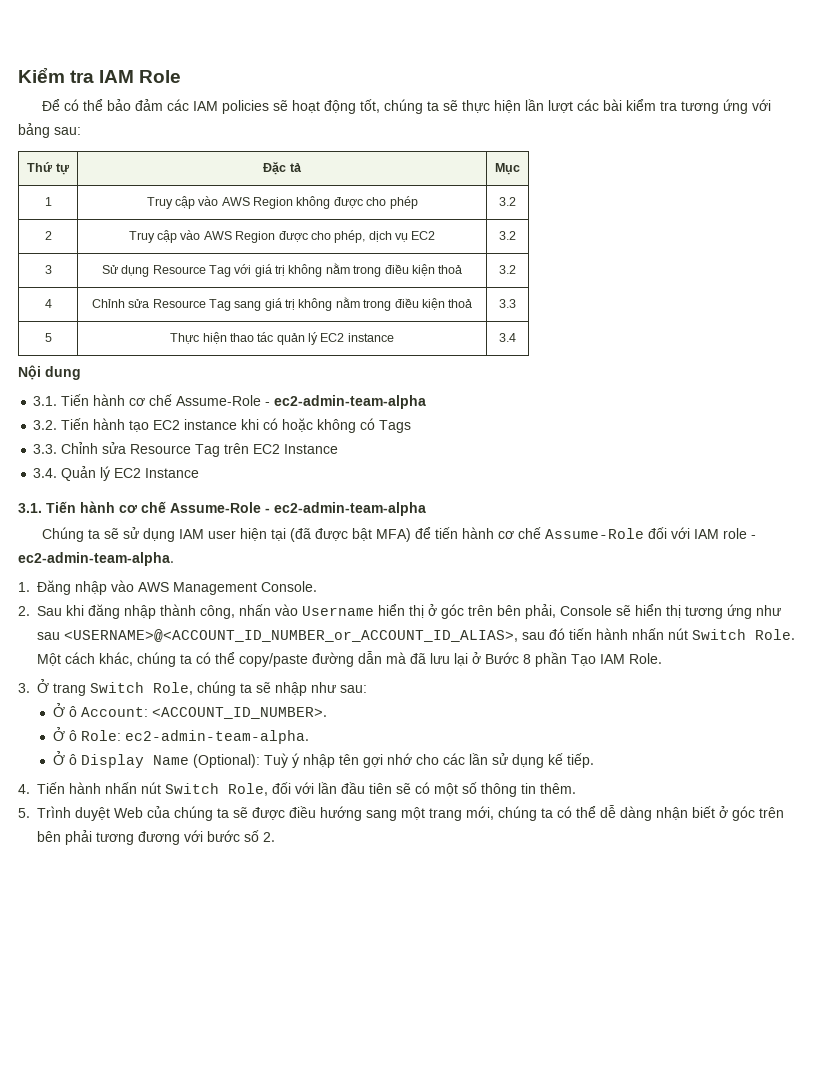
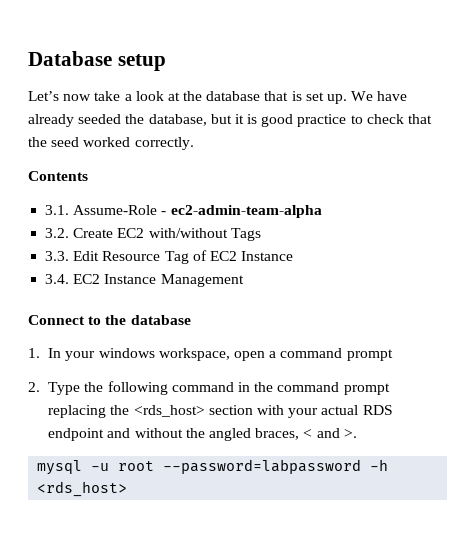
- Kiểm tra IAM Role
- Để có thể bảo đảm các IAM policies sẽ hoạt động tốt, chúng ta sẽ thực hiện lần lượt các bài kiểm tra tương ứng với bảng sau:
- Thứ tự | Đặc tả | Mục
- 1 | Truy cập vào AWS Region không được cho phép | 3.2
- 2 | Truy cập vào AWS Region được cho phép, dịch vụ EC2 | 3.2
- 3 | Sử dụng Resource Tag với giá trị không nằm trong điều kiện thoả | 3.2
- 4 | Chỉnh sửa Resource Tag sang giá trị không nằm trong điều kiện thoả | 3.3
- 5 | Thực hiện thao tác quản lý EC2 instance | 3.4
- Nội dung
- 3.1. Tiến hành cơ chế Assume-Role - ec2-admin-team-alpha
- 3.2. Tiến hành tạo EC2 instance khi có hoặc không có Tags
+ Database setup
+ Let’s now take a look at the database that is set up. We have already seeded the database, but it is good practice to check that the seed worked correctly.
+ Contents
+ 3.1. Assume-Role - ec2-admin-team-alpha
+ 3.2. Create EC2 with/without Tags
- 3.3. Chỉnh sửa Resource Tag trên EC2 Instance
+ 3.3. Edit Resource Tag of EC2 Instance
- 3.4. Quản lý EC2 Instance
- 3.1. Tiến hành cơ chế Assume-Role - ec2-admin-team-alpha
- Chúng ta sẽ sử dụng IAM user hiện tại (đã được bật MFA) để tiến hành cơ chế Assume-Role đối với IAM role - ec2-admin-team-alpha.
- 1. Đăng nhập vào AWS Management Console.
- 2. Sau khi đăng nhập thành công, nhấn vào Username hiển thị ở góc trên bên phải, Console sẽ hiển thị tương ứng như sau <USERNAME>@<ACCOUNT_ID_NUMBER_or_ACCOUNT_ID_ALIAS>, sau đó tiến hành nhấn nút Switch Role. Một cách khác, chúng ta có thể copy/paste đường dẫn mà đã lưu lại ở Bước 8 phần Tạo IAM Role.
- 3. Ở trang Switch Role, chúng ta sẽ nhập như sau:
- Ở ô Account: <ACCOUNT_ID_NUMBER>.
- Ở ô Role: ec2-admin-team-alpha.
- Ở ô Display Name (Optional): Tuỳ ý nhập tên gợi nhớ cho các lần sử dụng kế tiếp.
- 4. Tiến hành nhấn nút Switch Role, đối với lần đầu tiên sẽ có một số thông tin thêm.
- 5. Trình duyệt Web của chúng ta sẽ được điều hướng sang một trang mới, chúng ta có thể dễ dàng nhận biết ở góc trên bên phải tương đương với bước số 2.
+ 3.4. EC2 Instance Management
+ Connect to the database
+ 1. In your windows workspace, open a command prompt
+ 2. Type the following command in the command prompt replacing the <rds_host> section with your actual RDS endpoint and without the angled braces, < and >.
+ mysql -u root --password=labpassword -h <rds_host>

